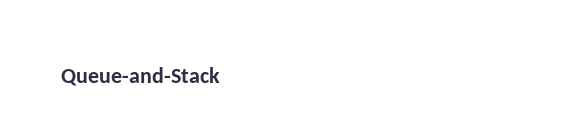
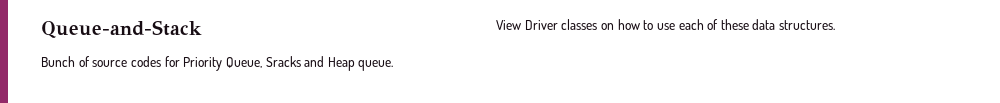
+ Bunch of source codes for Priority Queue, Sracks and Heap queue.
+ View Driver classes on how to use each of these data structures.

